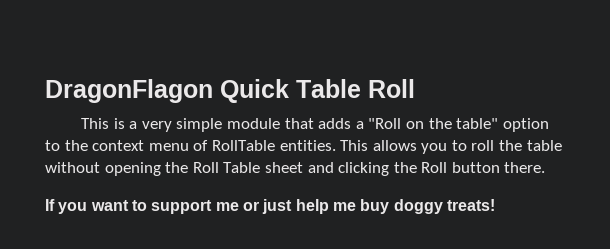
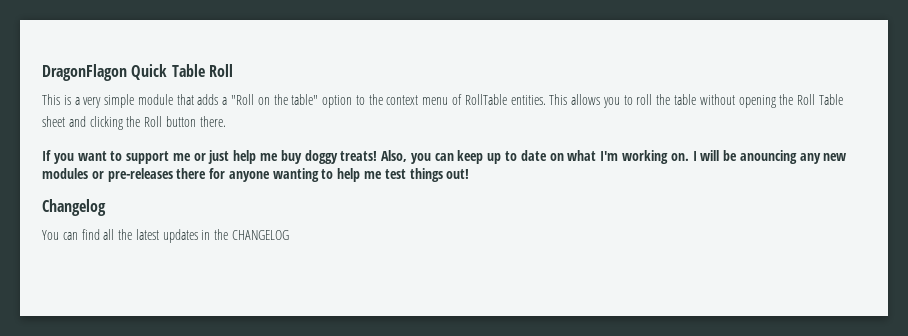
+ Also, you can keep up to date on what I'm working on. I will be anouncing any new modules or pre-releases there for anyone wanting to help me test things out!
+ Changelog
+ You can find all the latest updates in the CHANGELOG

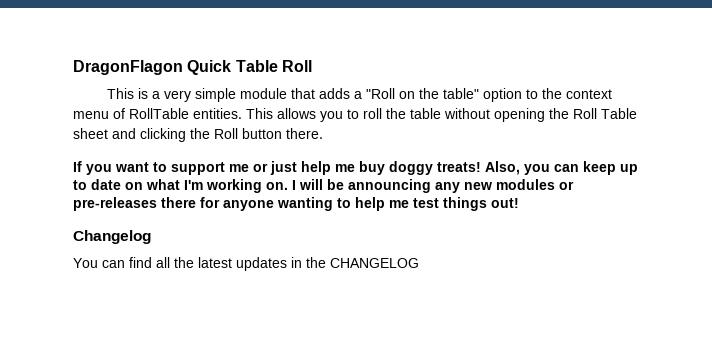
- I will be anouncing any new modules or pre-releases there for anyone wanting to help me test things out!
+ I will be announcing any new modules or pre-releases there for anyone wanting to help me test things out!

